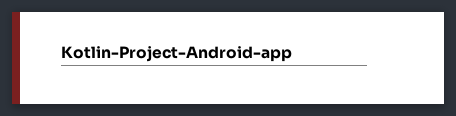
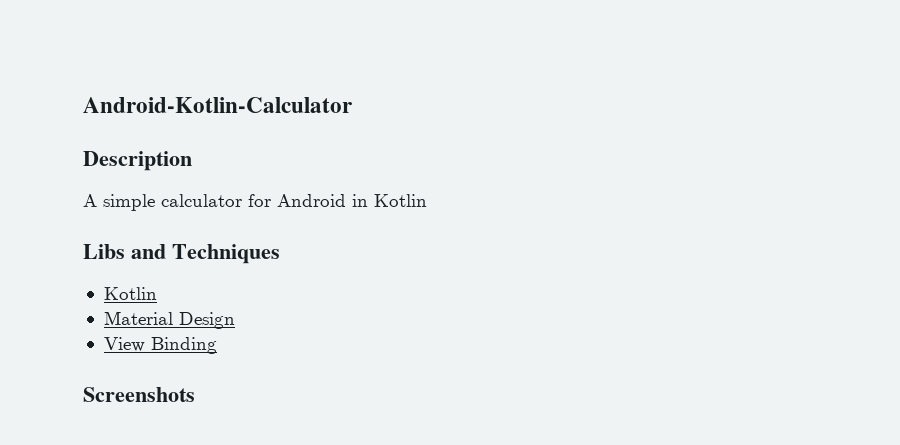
- Kotlin-Project-Android-app
+ Android-Kotlin-Calculator
+ Description
+ A simple calculator for Android in Kotlin
+ Libs and Techniques
+ Kotlin
+ Material Design
+ View Binding
+ Screenshots

